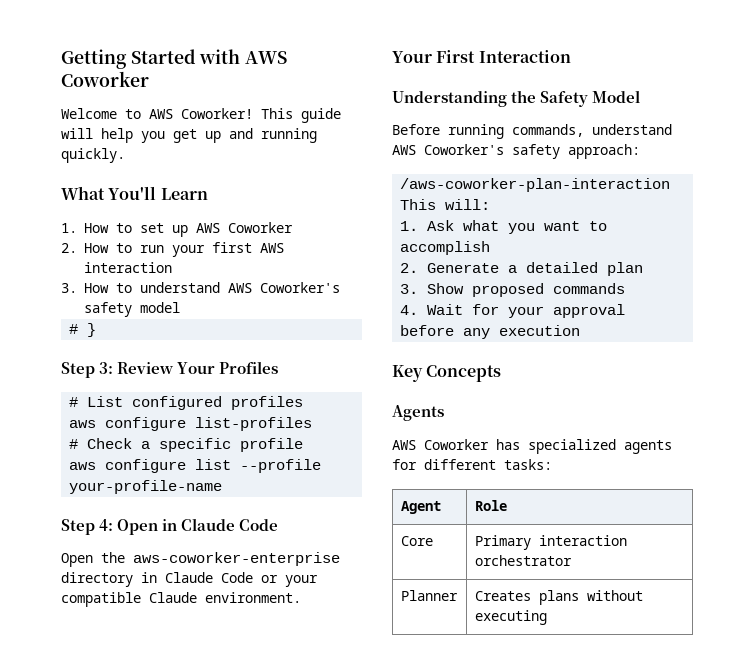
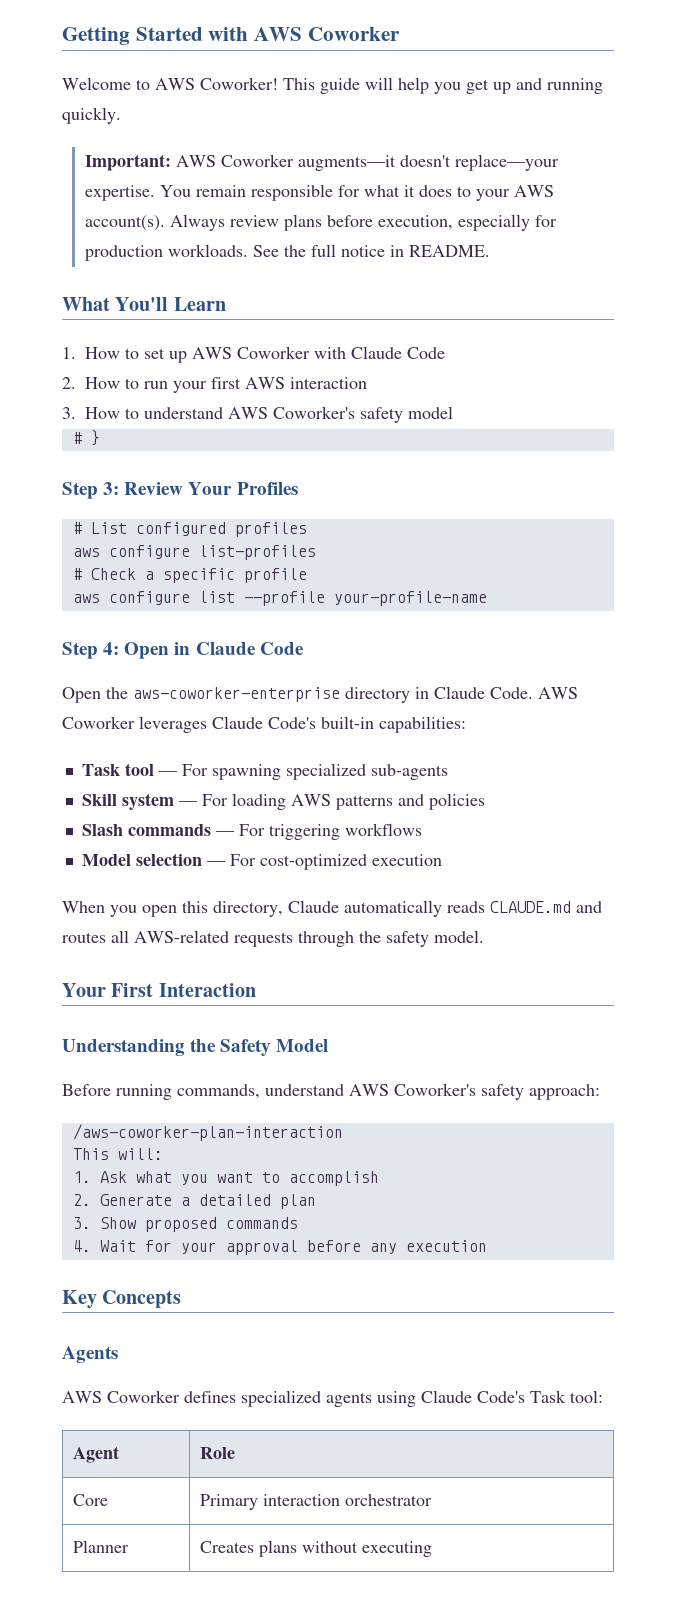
+ Important: AWS Coworker augments—it doesn't replace—your expertise. You remain responsible for what it does to your AWS account(s). Always review plans before execution, especially for production workloads. See the full notice in README.
- 1. How to set up AWS Coworker
+ 1. How to set up AWS Coworker with Claude Code
- Open the aws-coworker-enterprise directory in Claude Code or your compatible Claude environment.
+ Open the aws-coworker-enterprise directory in Claude Code. AWS Coworker leverages Claude Code's built-in capabilities:
+ Task tool — For spawning specialized sub-agents
+ Skill system — For loading AWS patterns and policies
+ Slash commands — For triggering workflows
+ Model selection — For cost-optimized execution
+ When you open this directory, Claude automatically reads CLAUDE.md and routes all AWS-related requests through the safety model.
- AWS Coworker has specialized agents for different tasks:
+ AWS Coworker defines specialized agents using Claude Code's Task tool:

